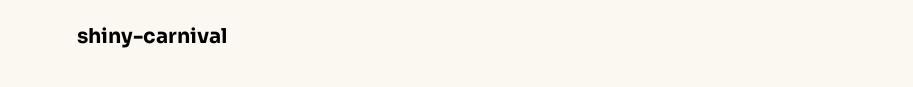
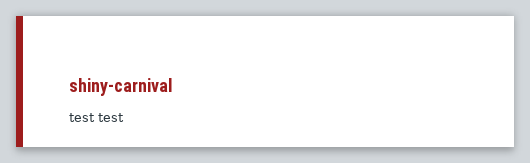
+ test test

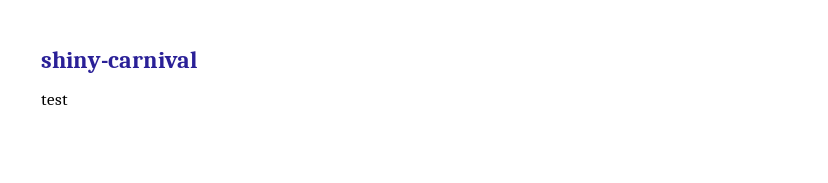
- test test
+ test

